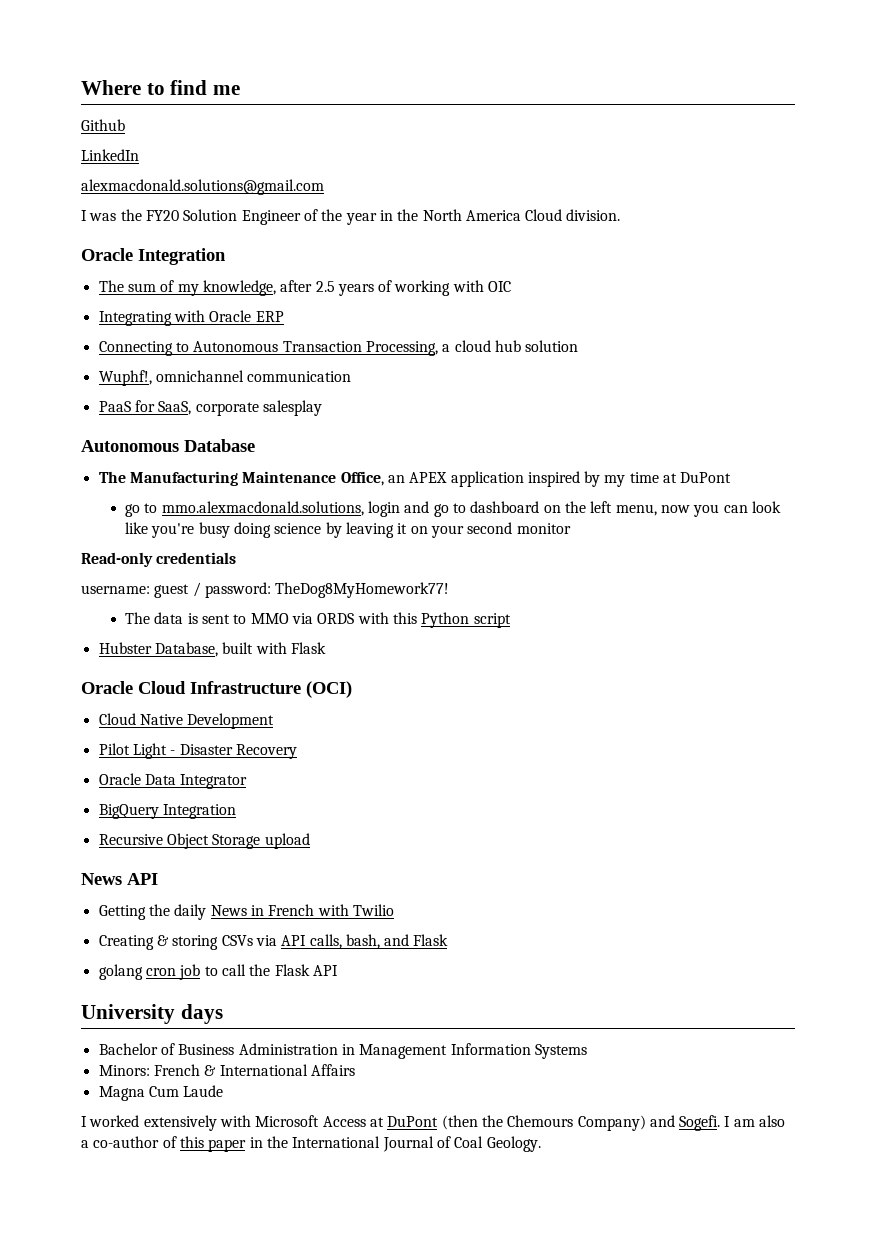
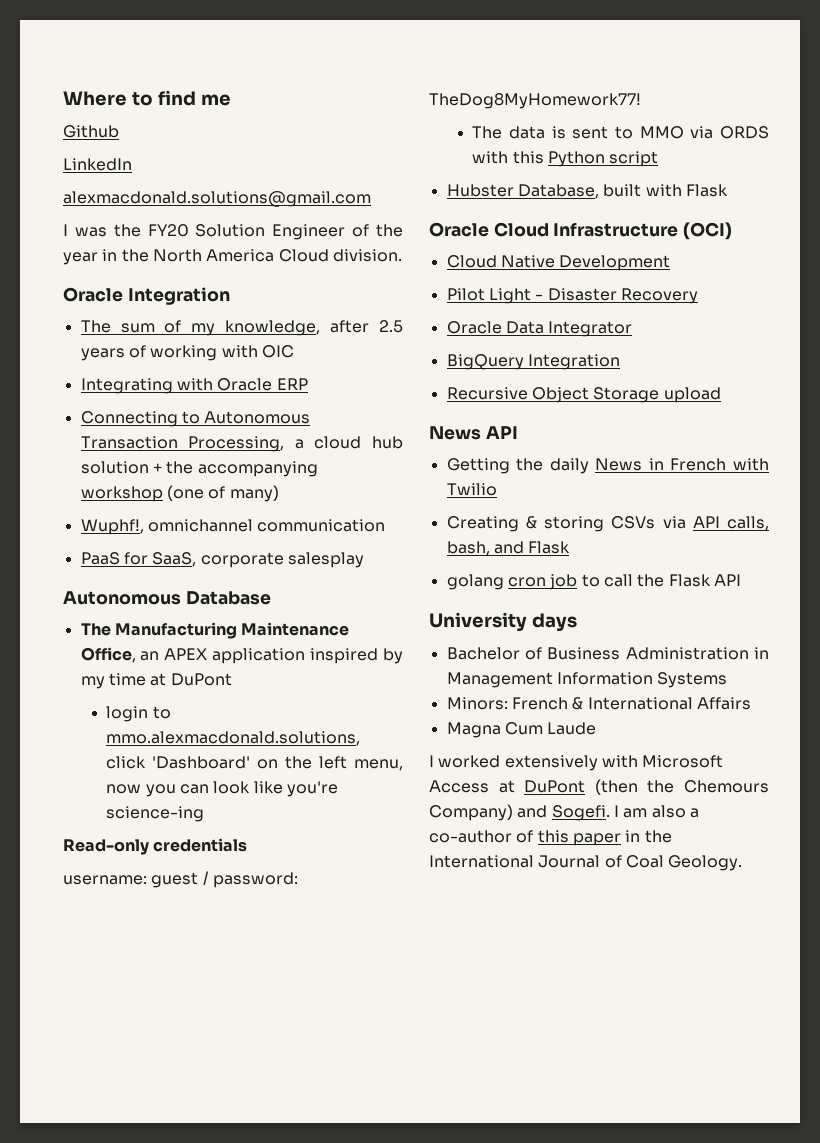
- Connecting to Autonomous Transaction Processing, a cloud hub solution
+ Connecting to Autonomous Transaction Processing, a cloud hub solution + the accompanying workshop (one of many)
- go to mmo.alexmacdonald.solutions, login and go to dashboard on the left menu, now you can look like you're busy doing science by leaving it on your second monitor
+ login to mmo.alexmacdonald.solutions, click 'Dashboard' on the left menu, now you can look like you're science-ing

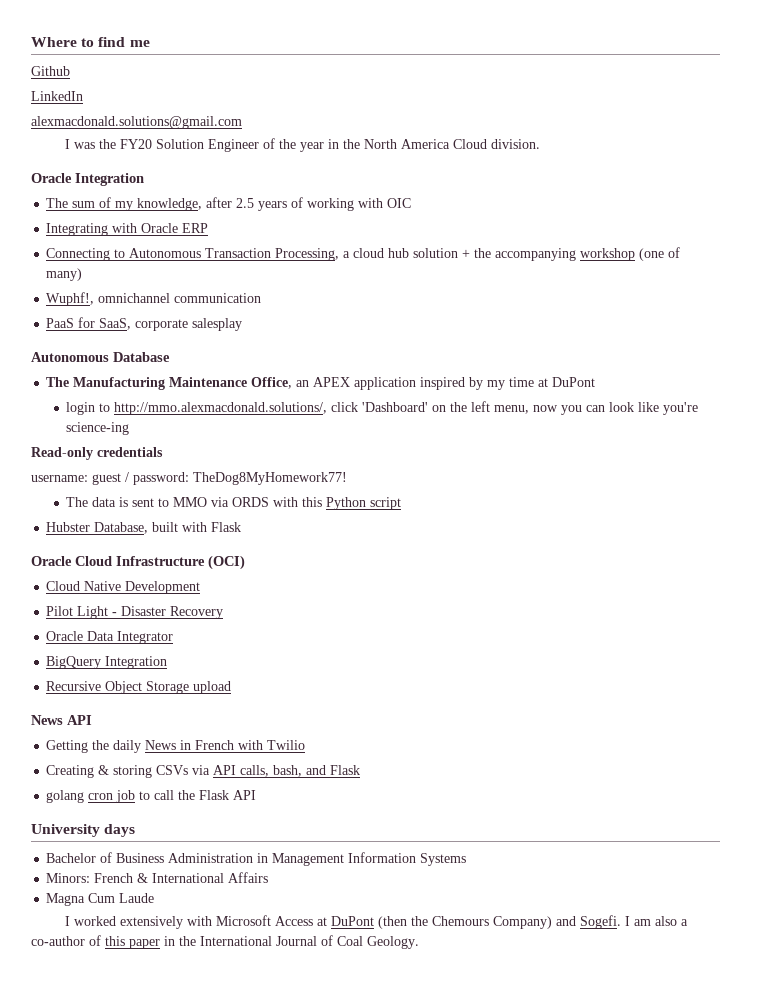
- login to mmo.alexmacdonald.solutions, click 'Dashboard' on the left menu, now you can look like you're science-ing
+ login to http://mmo.alexmacdonald.solutions/, click 'Dashboard' on the left menu, now you can look like you're science-ing

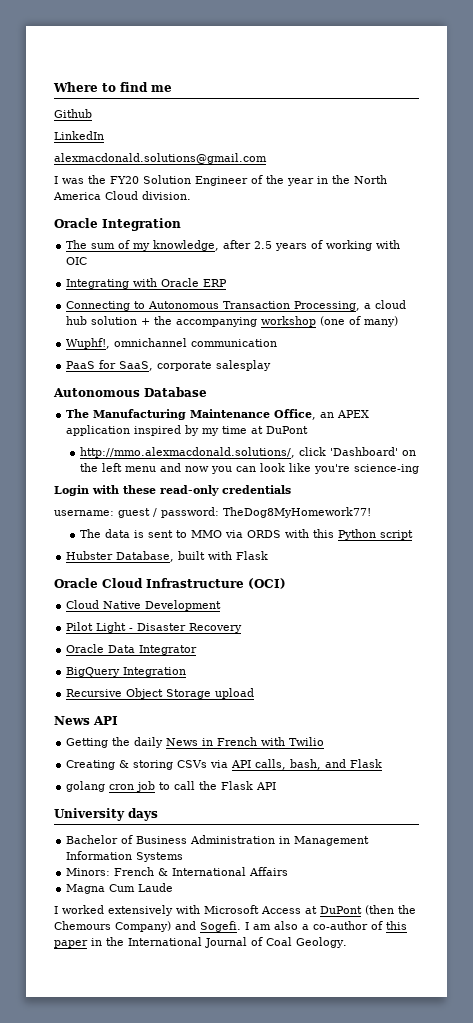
- login to http://mmo.alexmacdonald.solutions/, click 'Dashboard' on the left menu, now you can look like you're science-ing
+ http://mmo.alexmacdonald.solutions/, click 'Dashboard' on the left menu and now you can look like you're science-ing
- Read-only credentials
+ Login with these read-only credentials

